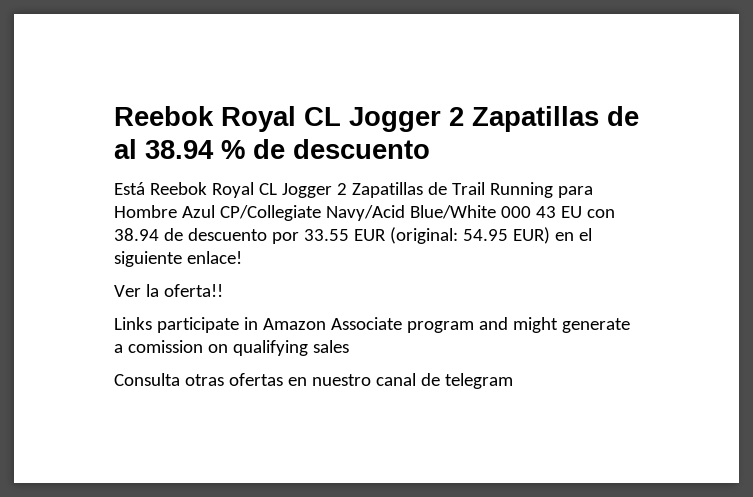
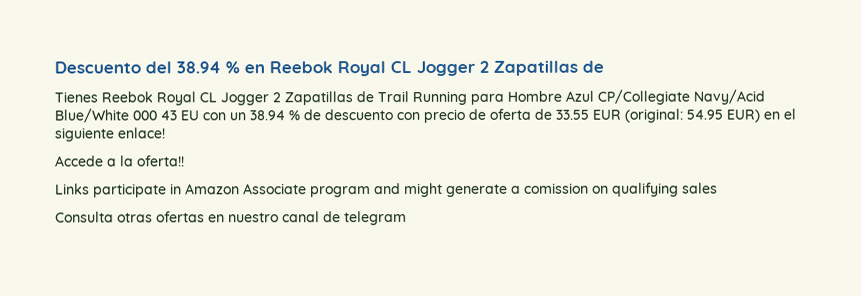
- Reebok Royal CL Jogger 2 Zapatillas de al 38.94 % de descuento
- Está Reebok Royal CL Jogger 2 Zapatillas de Trail Running para Hombre Azul CP/Collegiate Navy/Acid Blue/White 000 43 EU con 38.94 de descuento por 33.55 EUR (original: 54.95 EUR) en el siguiente enlace!
+ Descuento del 38.94 % en Reebok Royal CL Jogger 2 Zapatillas de
+ Tienes Reebok Royal CL Jogger 2 Zapatillas de Trail Running para Hombre Azul CP/Collegiate Navy/Acid Blue/White 000 43 EU con un 38.94 % de descuento con precio de oferta de 33.55 EUR (original: 54.95 EUR) en el siguiente enlace!
- Ver la oferta!!
+ Accede a la oferta!!

